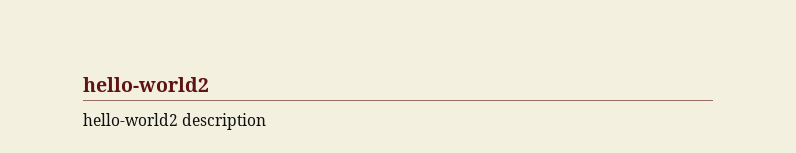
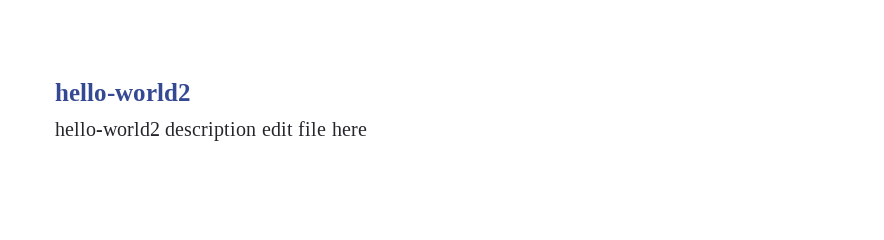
- hello-world2 description
+ hello-world2 description edit file here

